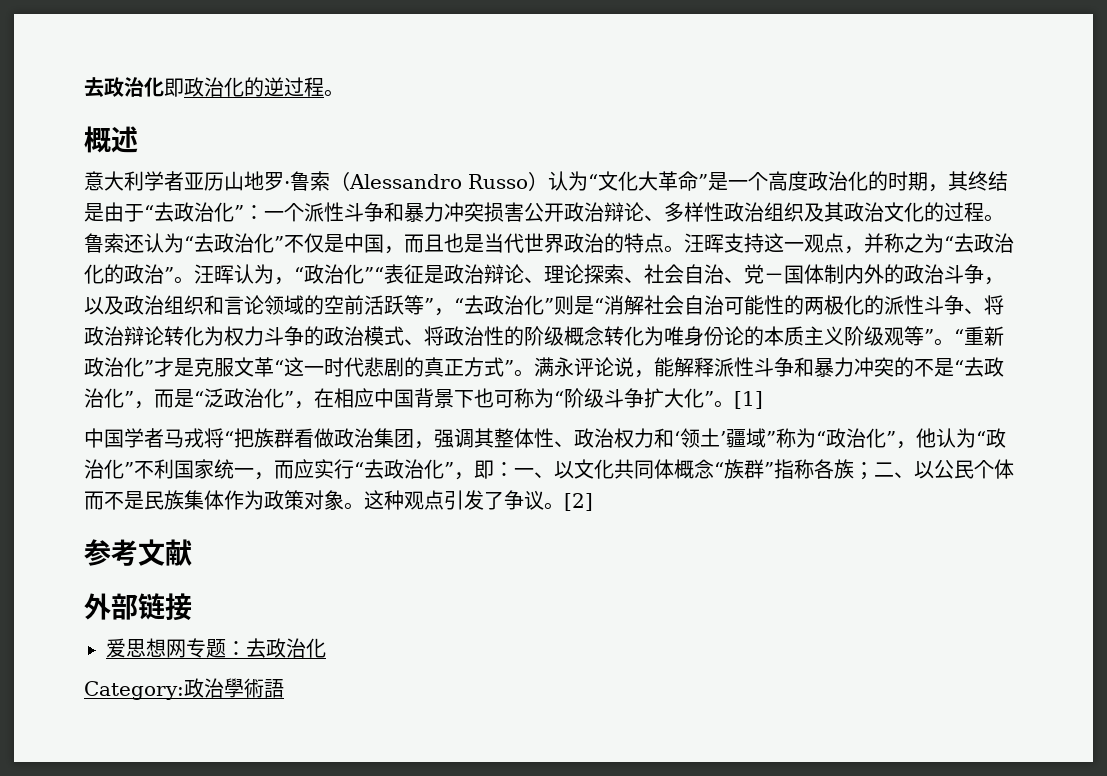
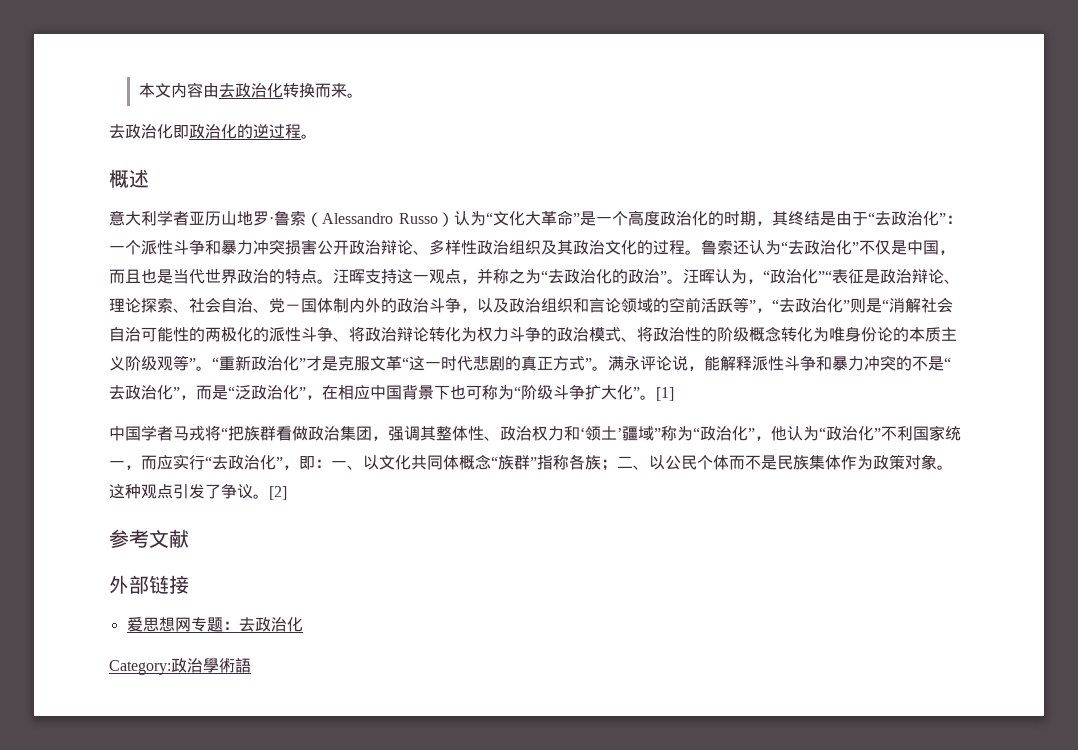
+ 本文内容由去政治化转换而来。

